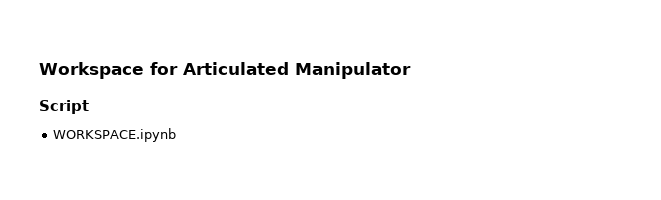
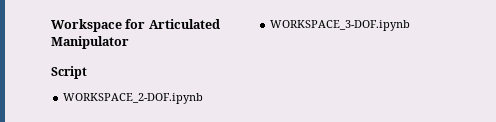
- WORKSPACE.ipynb
+ WORKSPACE_2-DOF.ipynb
+ WORKSPACE_3-DOF.ipynb

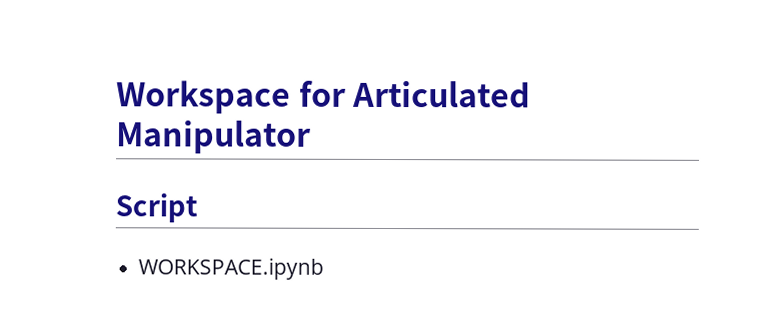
- WORKSPACE_2-DOF.ipynb
- WORKSPACE_3-DOF.ipynb
+ WORKSPACE.ipynb

